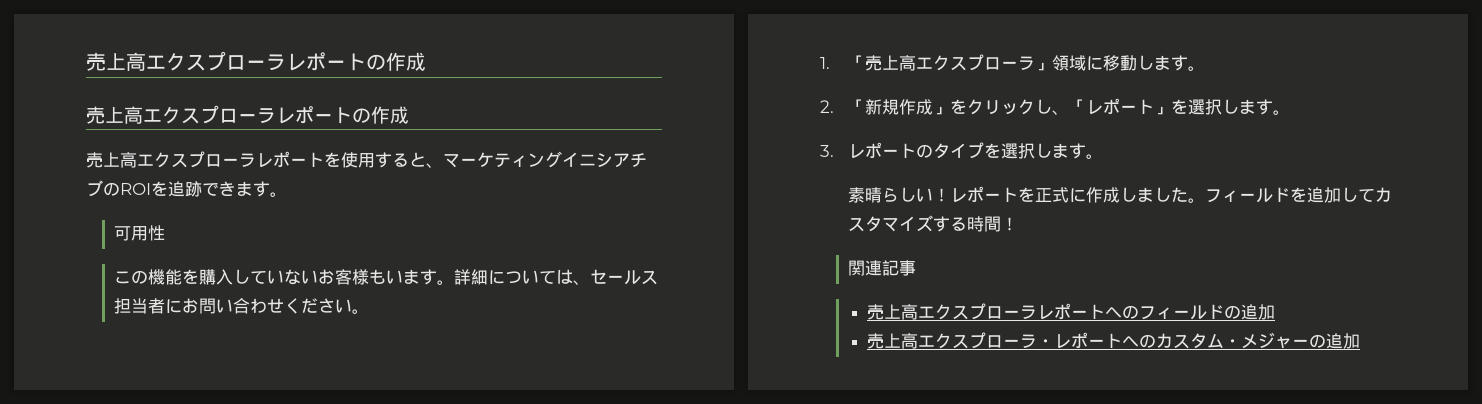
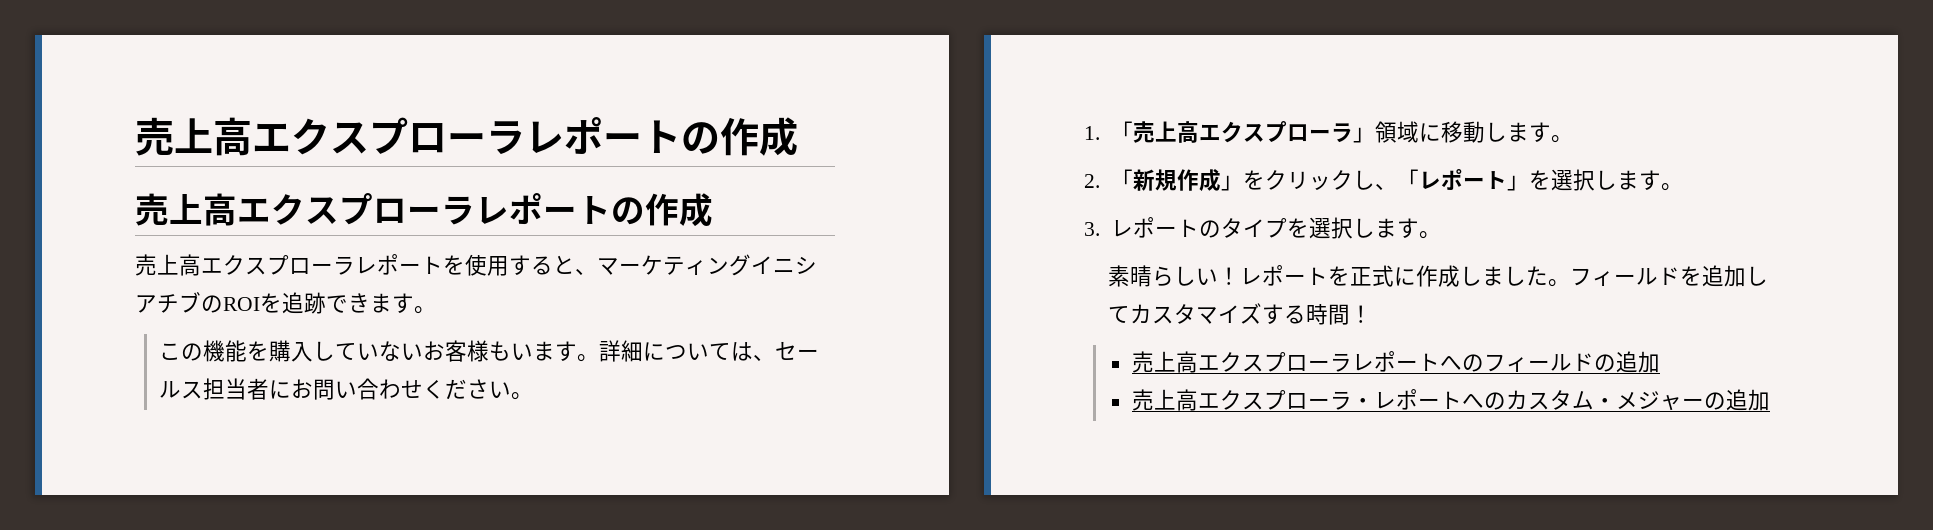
- 可用性
- 関連記事

